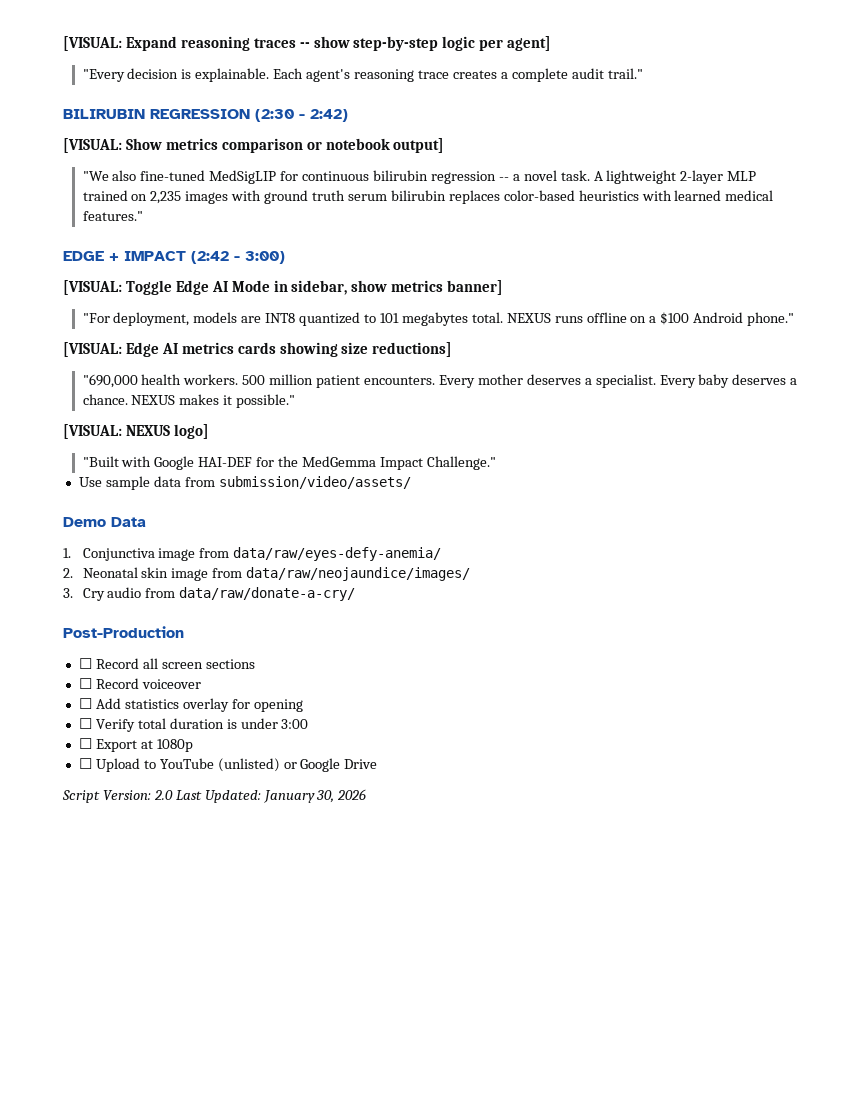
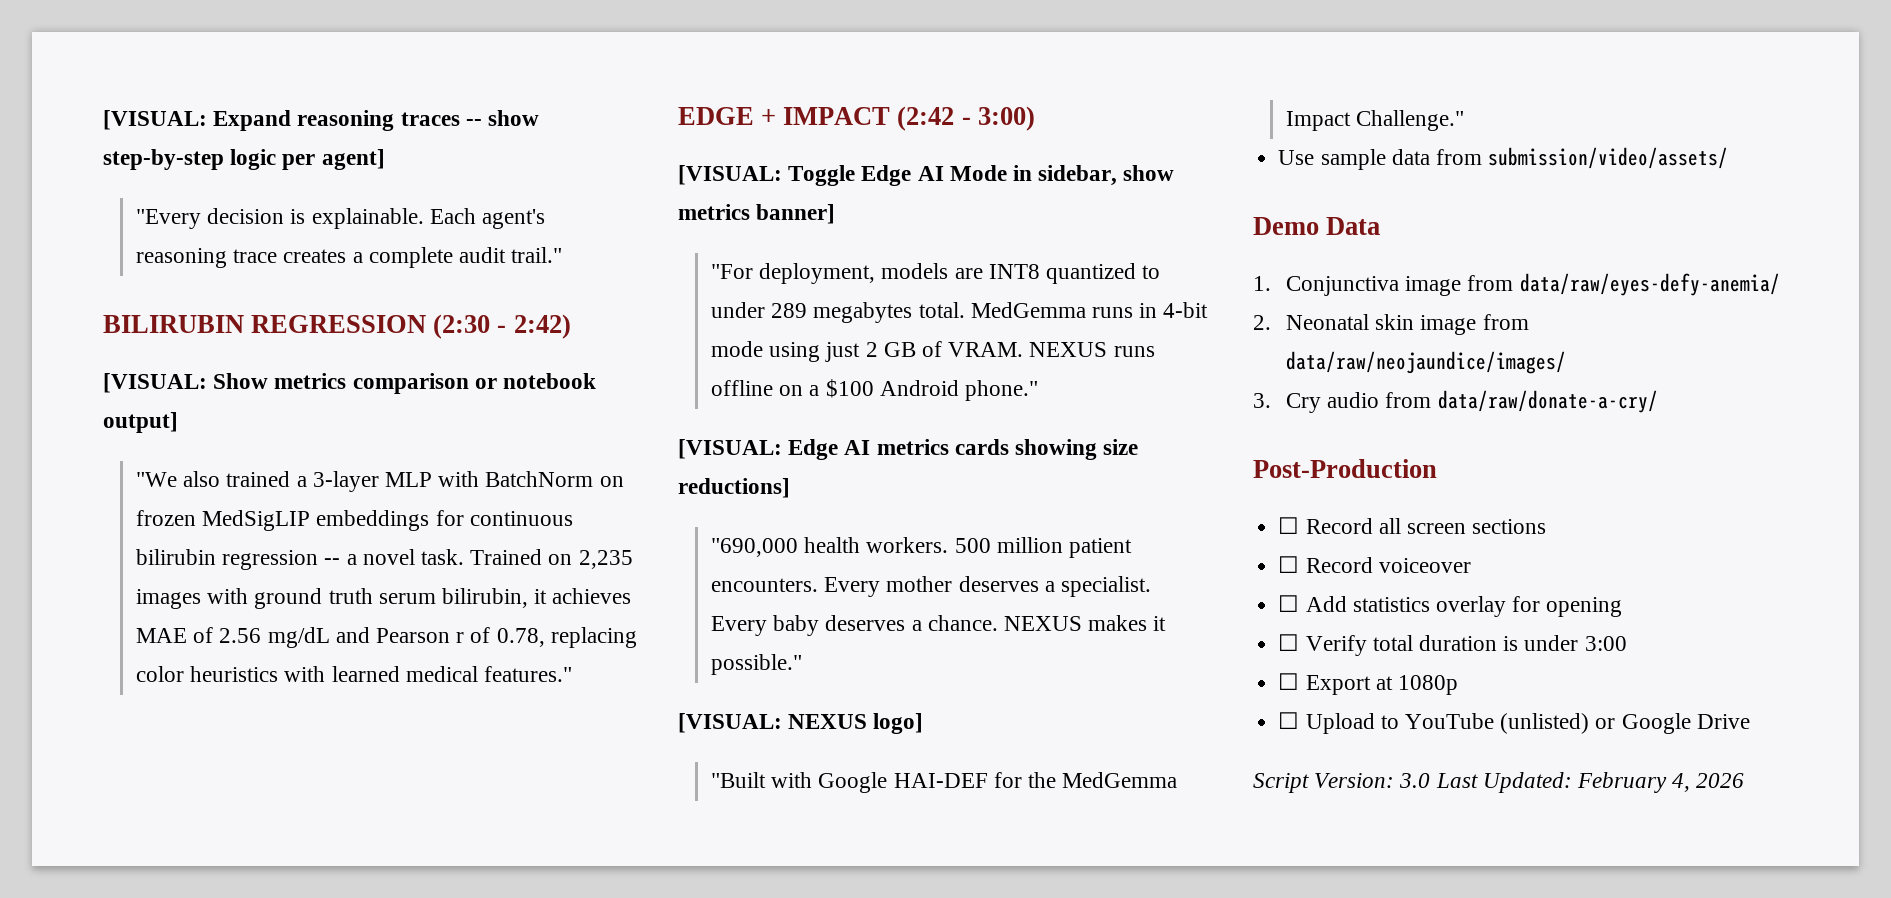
- "We also fine-tuned MedSigLIP for continuous bilirubin regression -- a novel task.
+ "We also trained a 3-layer MLP with BatchNorm on frozen MedSigLIP embeddings for continuous bilirubin regression -- a novel task.
- A lightweight 2-layer MLP trained on 2,235 images with ground truth serum bilirubin replaces color-based heuristics with learned medical features."
+ Trained on 2,235 images with ground truth serum bilirubin, it achieves MAE of 2.56 mg/dL and Pearson r of 0.78, replacing color heuristics with learned medical features."
- "For deployment, models are INT8 quantized to 101 megabytes total.
+ "For deployment, models are INT8 quantized to under 289 megabytes total. MedGemma runs in 4-bit mode using just 2 GB of VRAM.
- Script Version: 2.0 Last Updated: January 30, 2026
+ Script Version: 3.0 Last Updated: February 4, 2026

